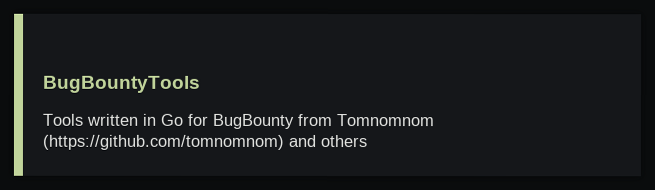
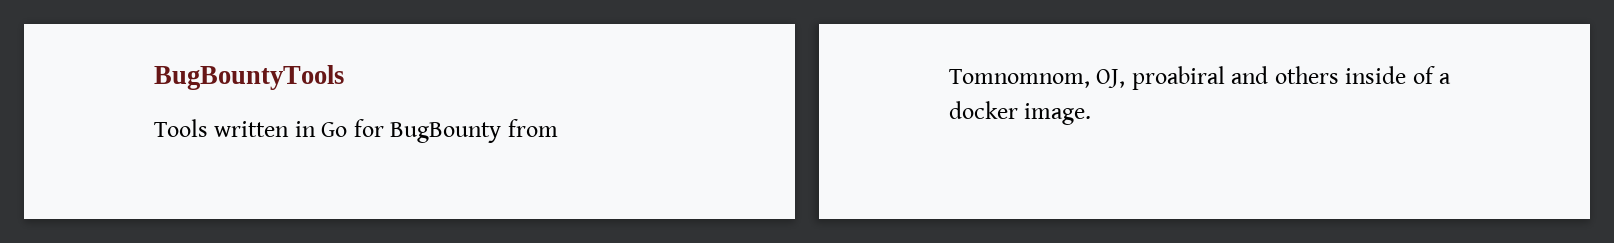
- Tools written in Go for BugBounty from Tomnomnom (https://github.com/tomnomnom) and others
+ Tools written in Go for BugBounty from Tomnomnom, OJ, proabiral and others inside of a docker image.

